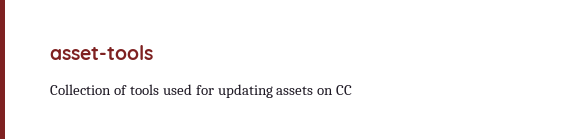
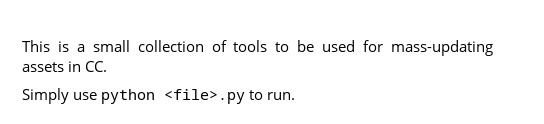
- asset-tools
- Collection of tools used for updating assets on CC
+ This is a small collection of tools to be used for mass-updating assets in CC.
+ Simply use python <file>.py to run.

